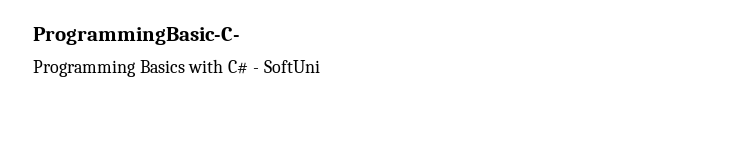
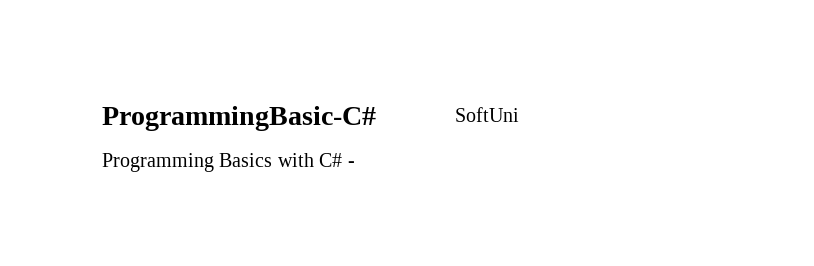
- ProgrammingBasic-C-
+ ProgrammingBasic-C#

